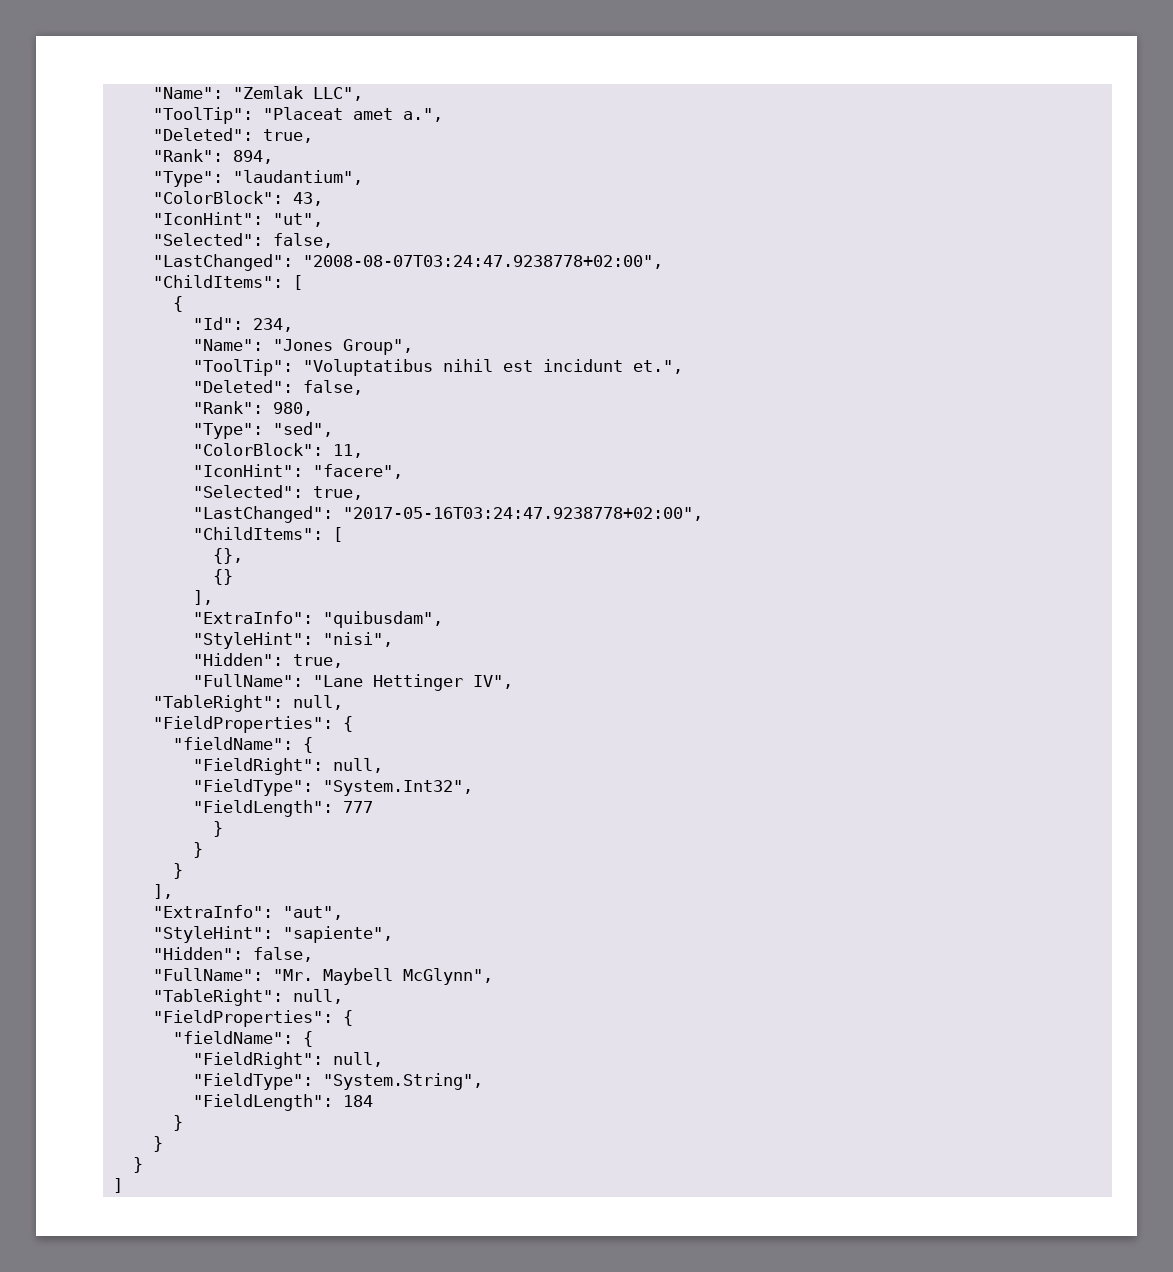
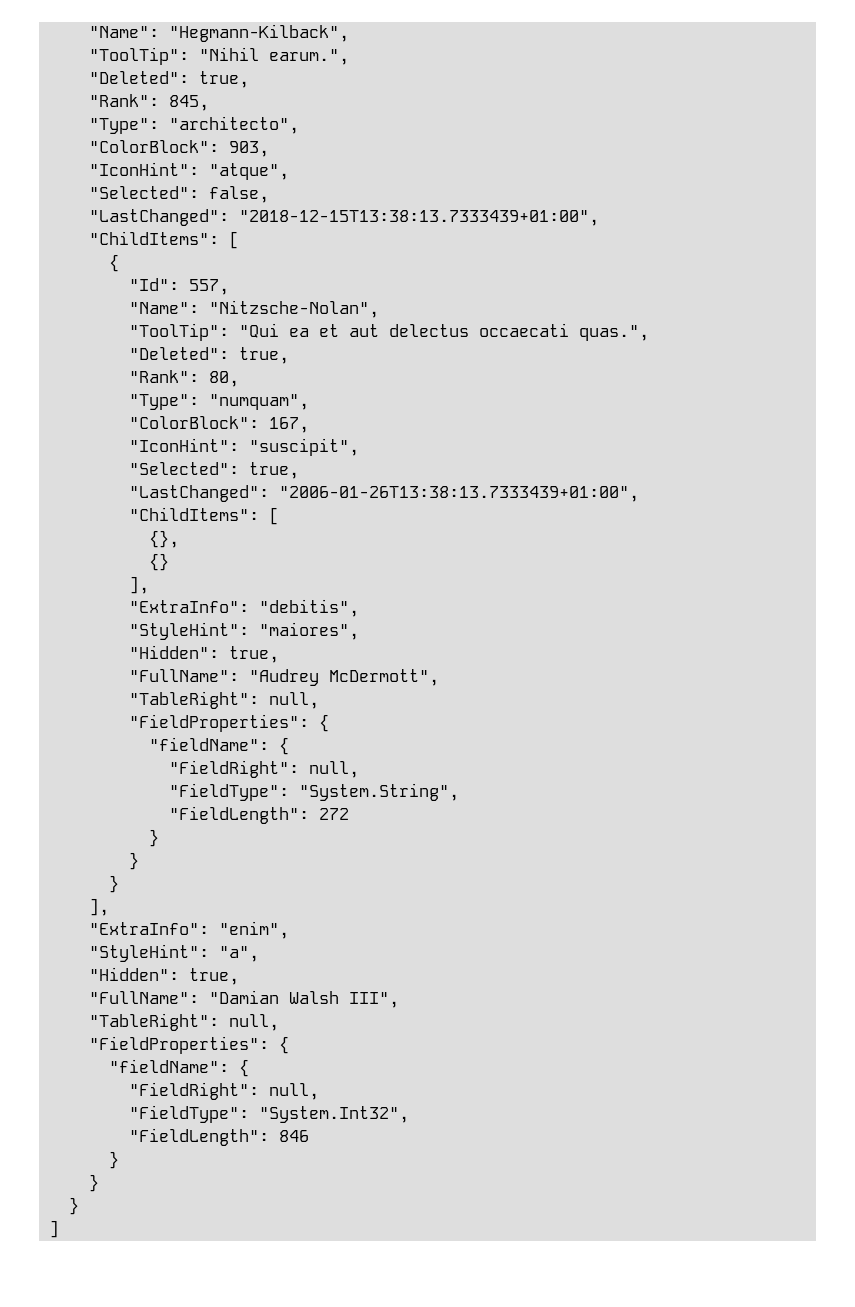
- "Name": "Zemlak LLC",
- "ToolTip": "Placeat amet a.",
+ "Name": "Hegmann-Kilback",
+ "ToolTip": "Nihil earum.",
  "Deleted": true,
- "Rank": 894,
- "Type": "laudantium",
- "ColorBlock": 43,
- "IconHint": "ut",
+ "Rank": 845,
+ "Type": "architecto",
+ "ColorBlock": 903,
+ "IconHint": "atque",
- "LastChanged": "2008-08-07T03:24:47.9238778+02:00",
+ "LastChanged": "2018-12-15T13:38:13.7333439+01:00",
- "Id": 234,
- "Name": "Jones Group",
- "ToolTip": "Voluptatibus nihil est incidunt et.",
- "Deleted": false,
- "Rank": 980,
- "Type": "sed",
- "ColorBlock": 11,
- "IconHint": "facere",
+ "Id": 557,
+ "Name": "Nitzsche-Nolan",
+ "ToolTip": "Qui ea et aut delectus occaecati quas.",
+ "Deleted": true,
+ "Rank": 80,
+ "Type": "numquam",
+ "ColorBlock": 167,
+ "IconHint": "suscipit",
- "LastChanged": "2017-05-16T03:24:47.9238778+02:00",
+ "LastChanged": "2006-01-26T13:38:13.7333439+01:00",
- "ExtraInfo": "quibusdam",
- "StyleHint": "nisi",
+ "ExtraInfo": "debitis",
+ "StyleHint": "maiores",
  "Hidden": true,
- "FullName": "Lane Hettinger IV",
+ "FullName": "Audrey McDermott",
+ "TableRight": null,
+ "FieldProperties": {
+ "fieldName": {
+ "FieldRight": null,
+ "FieldType": "System.String",
+ "FieldLength": 272
+ }
+ }
+ }
+ ],
+ "ExtraInfo": "enim",
+ "StyleHint": "a",
+ "Hidden": true,
+ "FullName": "Damian Walsh III",
- "FieldLength": 777
- }
- }
- }
- ],
- "ExtraInfo": "aut",
- "StyleHint": "sapiente",
- "Hidden": false,
- "FullName": "Mr. Maybell McGlynn",
- "TableRight": null,
- "FieldProperties": {
- "fieldName": {
- "FieldRight": null,
- "FieldType": "System.String",
- "FieldLength": 184
+ "FieldLength": 846

